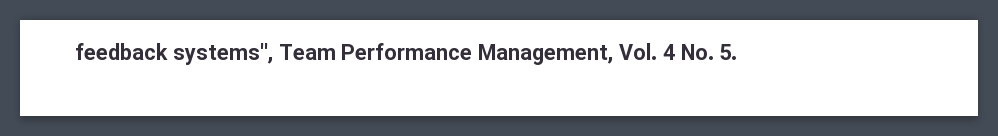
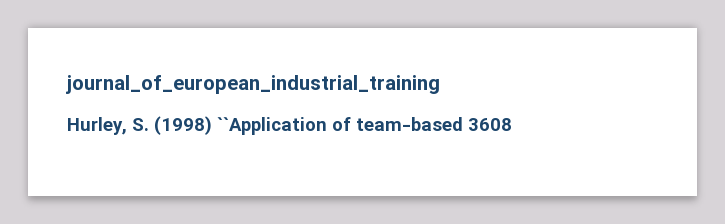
- feedback systems'', Team Performance Management, Vol. 4 No. 5.
+ journal_of_european_industrial_training
+ Hurley, S. (1998) ``Application of team-based 3608

